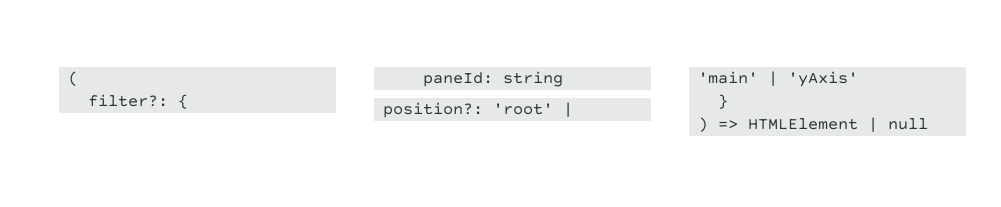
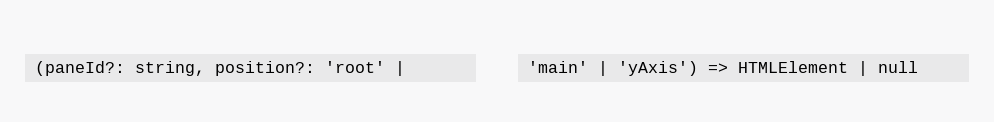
- (
- filter?: {
- paneId: string
- position?: 'root' | 'main' | 'yAxis'
- }
- ) => HTMLElement | null
+ (paneId?: string, position?: 'root' | 'main' | 'yAxis') => HTMLElement | null

